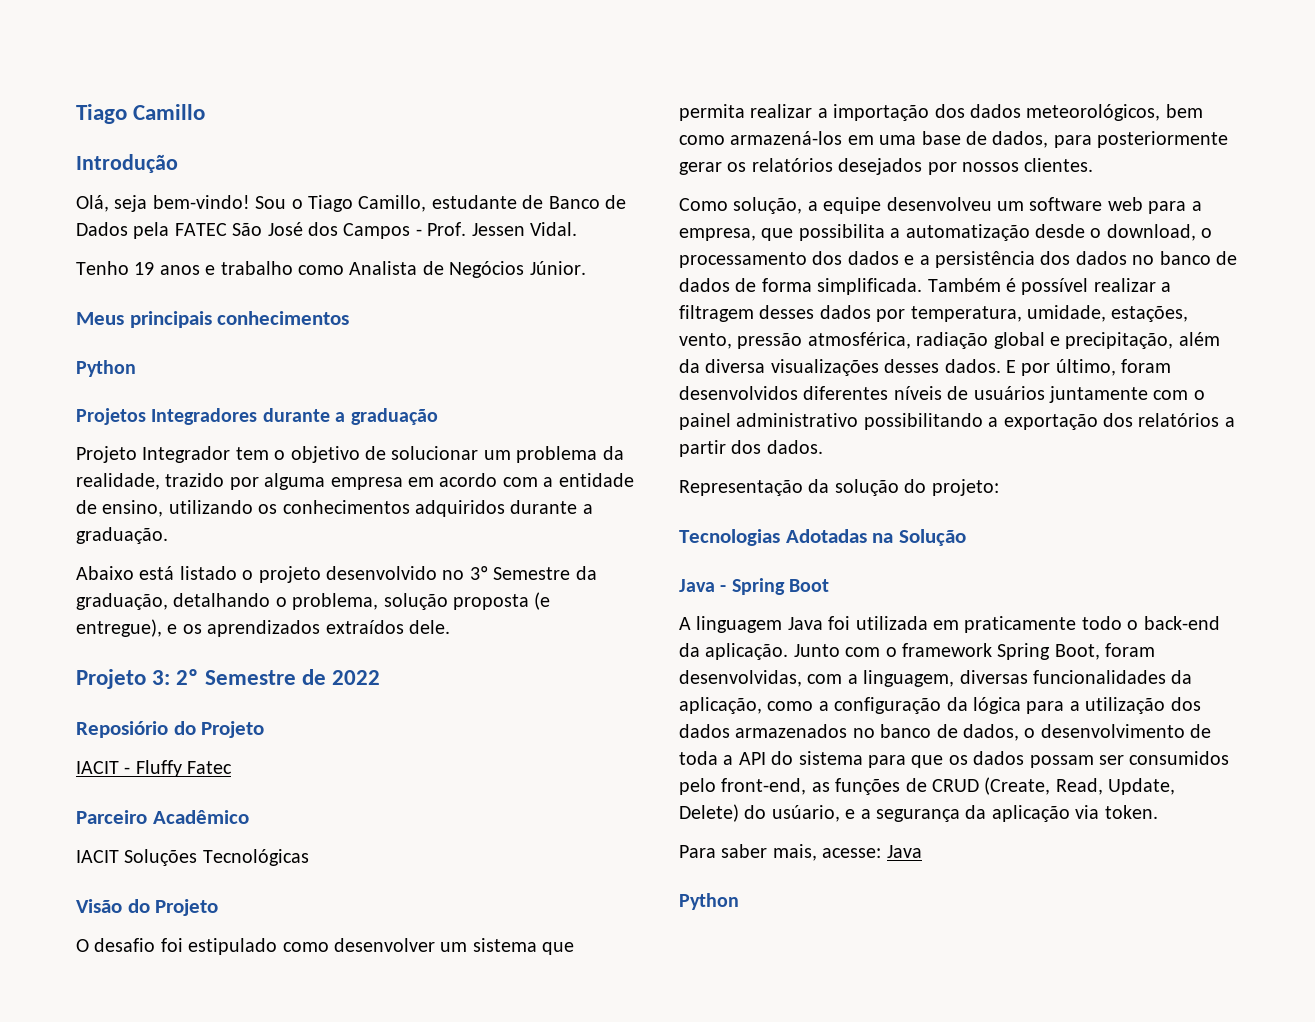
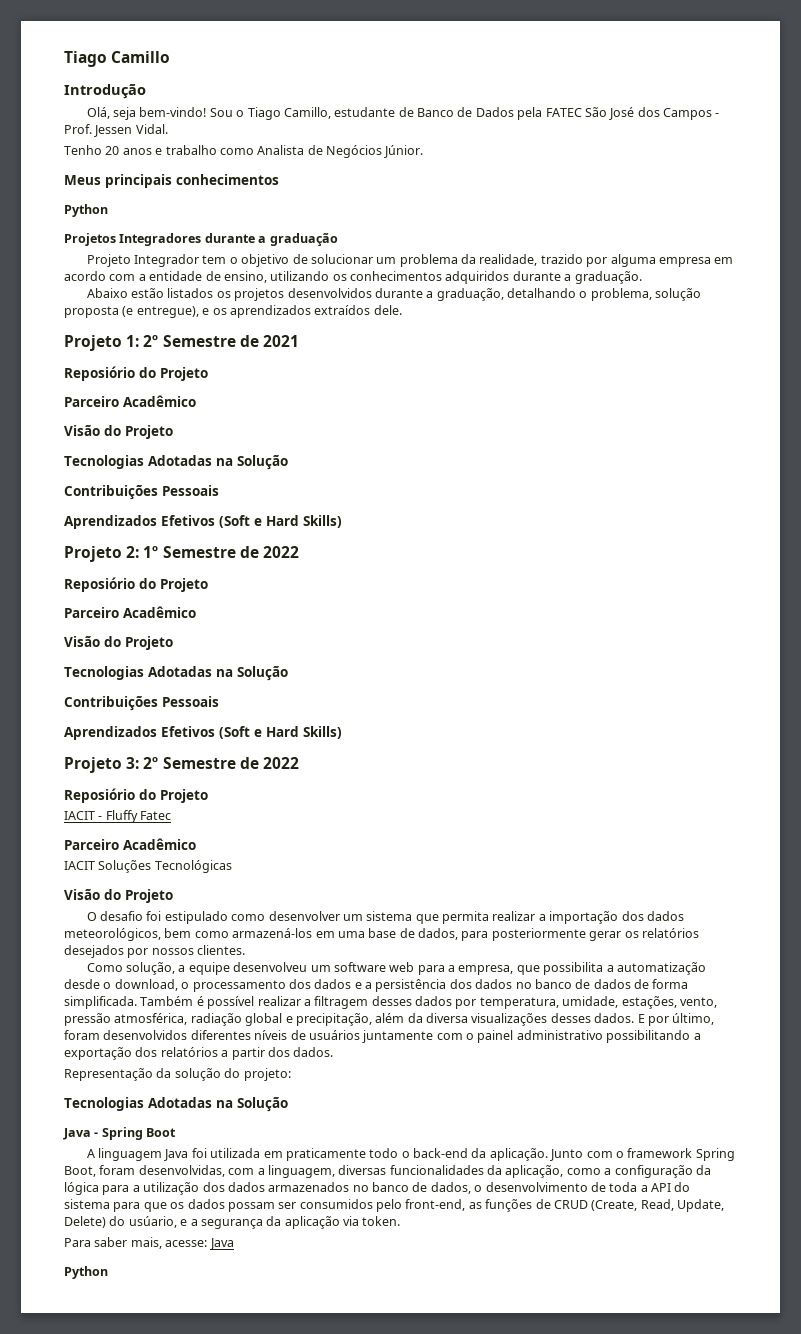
- Tenho 19 anos e trabalho como Analista de Negócios Júnior.
+ Tenho 20 anos e trabalho como Analista de Negócios Júnior.
- Abaixo está listado o projeto desenvolvido no 3º Semestre da graduação, detalhando o problema, solução proposta (e entregue), e os aprendizados extraídos dele.
+ Abaixo estão listados os projetos desenvolvidos durante a graduação, detalhando o problema, solução proposta (e entregue), e os aprendizados extraídos dele.
+ Projeto 1: 2º Semestre de 2021
+ Reposiório do Projeto
+ Parceiro Acadêmico
+ Visão do Projeto
+ Tecnologias Adotadas na Solução
+ Contribuições Pessoais
+ Aprendizados Efetivos (Soft e Hard Skills)
+ Projeto 2: 1º Semestre de 2022
+ Reposiório do Projeto
+ Parceiro Acadêmico
+ Visão do Projeto
+ Tecnologias Adotadas na Solução
+ Contribuições Pessoais
+ Aprendizados Efetivos (Soft e Hard Skills)

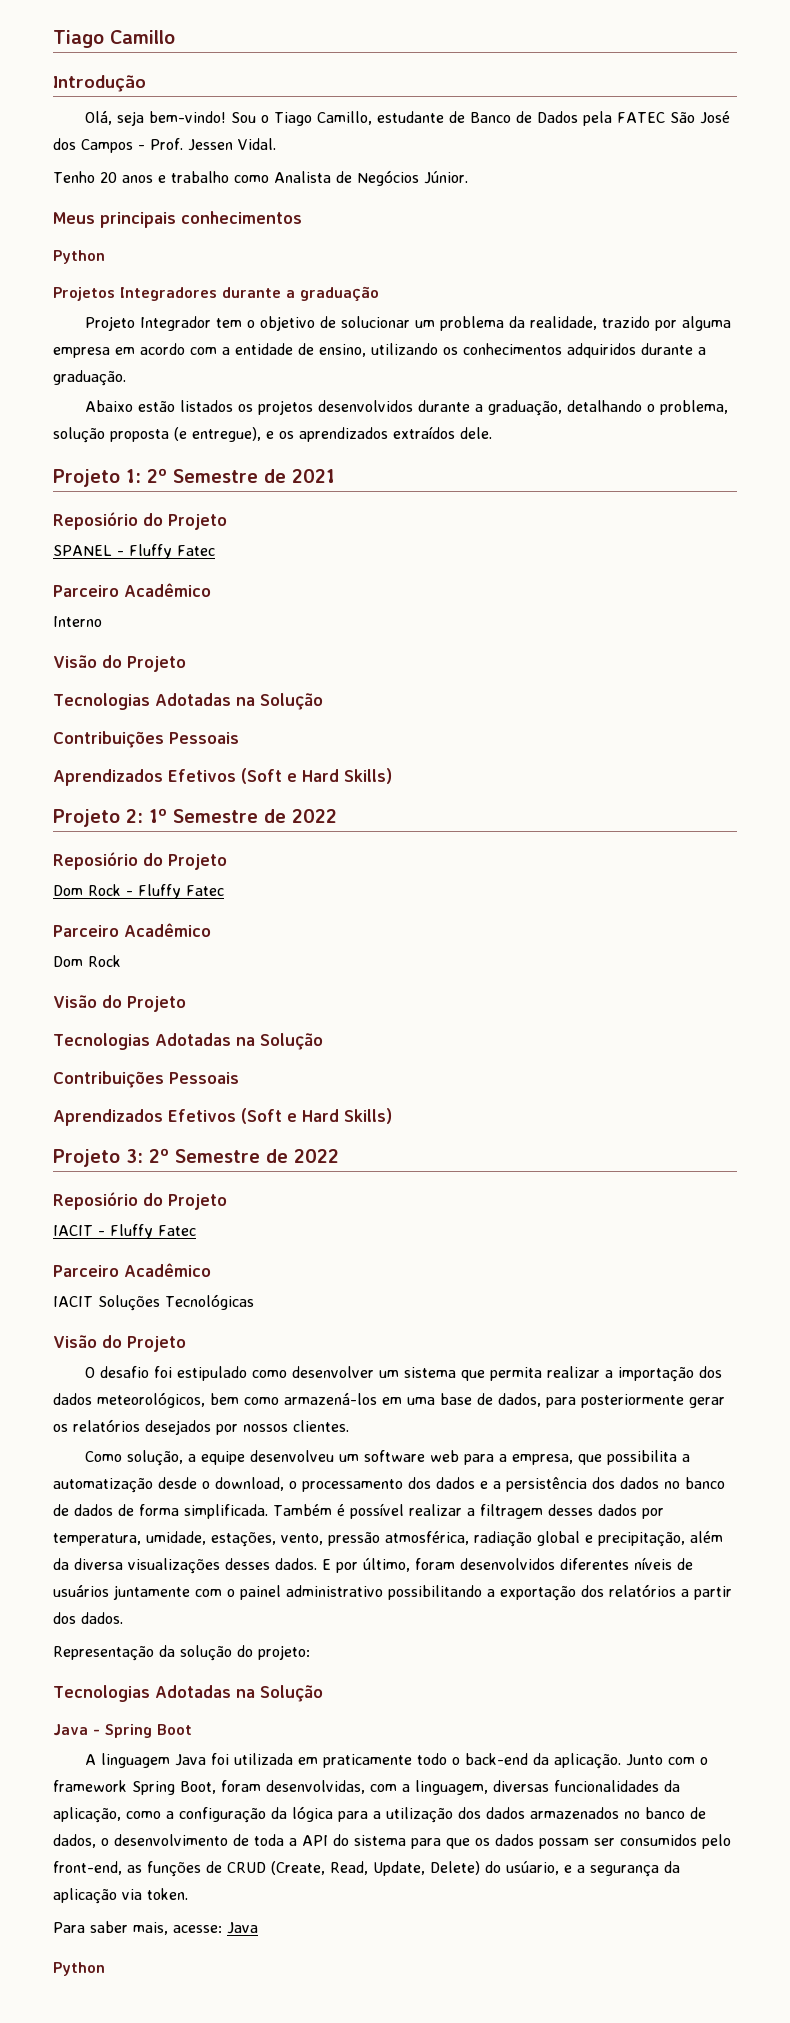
  Projeto 1: 2º Semestre de 2021
  Reposiório do Projeto
+ SPANEL - Fluffy Fatec
  Parceiro Acadêmico
+ Interno
  Projeto 2: 1º Semestre de 2022
  Reposiório do Projeto
+ Dom Rock - Fluffy Fatec
  Parceiro Acadêmico
+ Dom Rock

